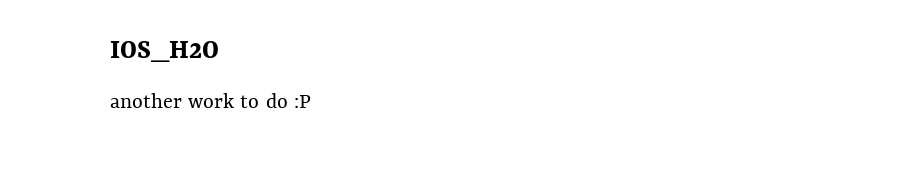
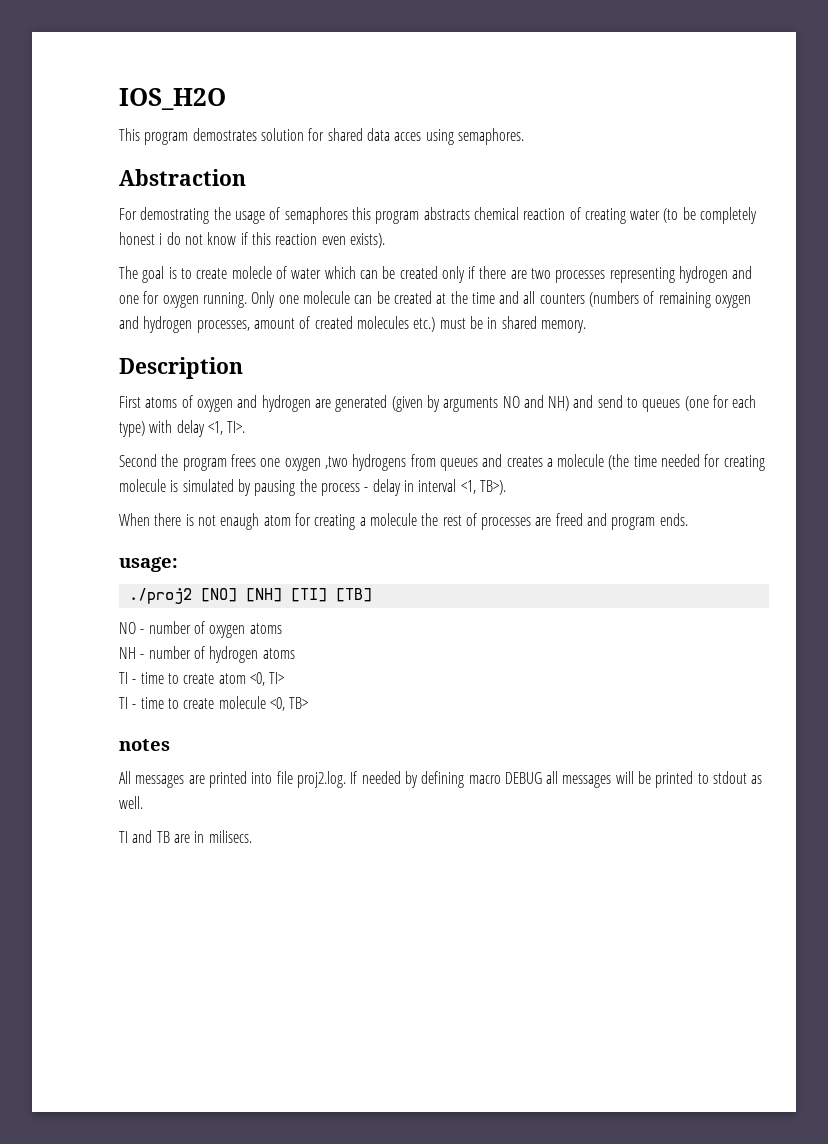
- another work to do :P
+ This program demostrates solution for shared data acces using semaphores.
+ Abstraction
+ For demostrating the usage of semaphores this program abstracts chemical reaction of creating water (to be completely honest i do not know if this reaction even exists).
+ The goal is to create molecle of water which can be created only if there are two processes representing hydrogen and one for oxygen running. Only one molecule can be created at the time and all counters (numbers of remaining oxygen and hydrogen processes, amount of created molecules etc.) must be in shared memory.
+ Description
+ First atoms of oxygen and hydrogen are generated (given by arguments NO and NH) and send to queues (one for each type) with delay <1, TI>.
+ Second the program frees one oxygen ,two hydrogens from queues and creates a molecule (the time needed for creating molecule is simulated by pausing the process - delay in interval <1, TB>).
+ When there is not enaugh atom for creating a molecule the rest of processes are freed and program ends.
+ usage:
+ ./proj2 [NO] [NH] [TI] [TB]
+ NO - number of oxygen atoms
+ NH - number of hydrogen atoms
+ TI - time to create atom <0, TI>
+ TI - time to create molecule <0, TB>
+ notes
+ All messages are printed into file proj2.log. If needed by defining macro DEBUG all messages will be printed to stdout as well.
+ TI and TB are in milisecs.

